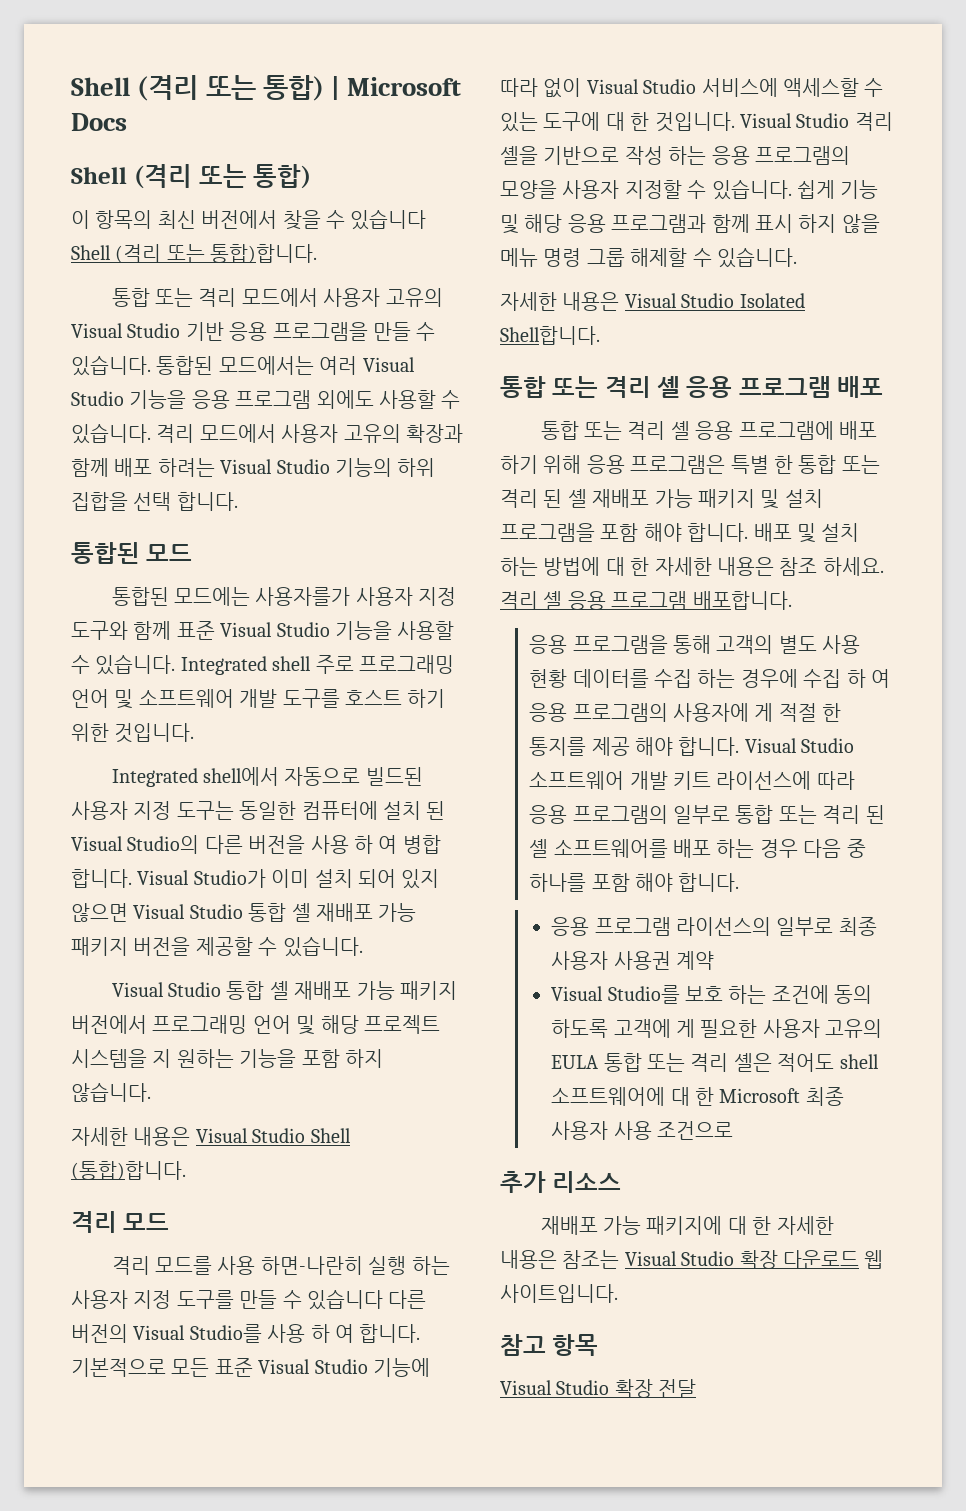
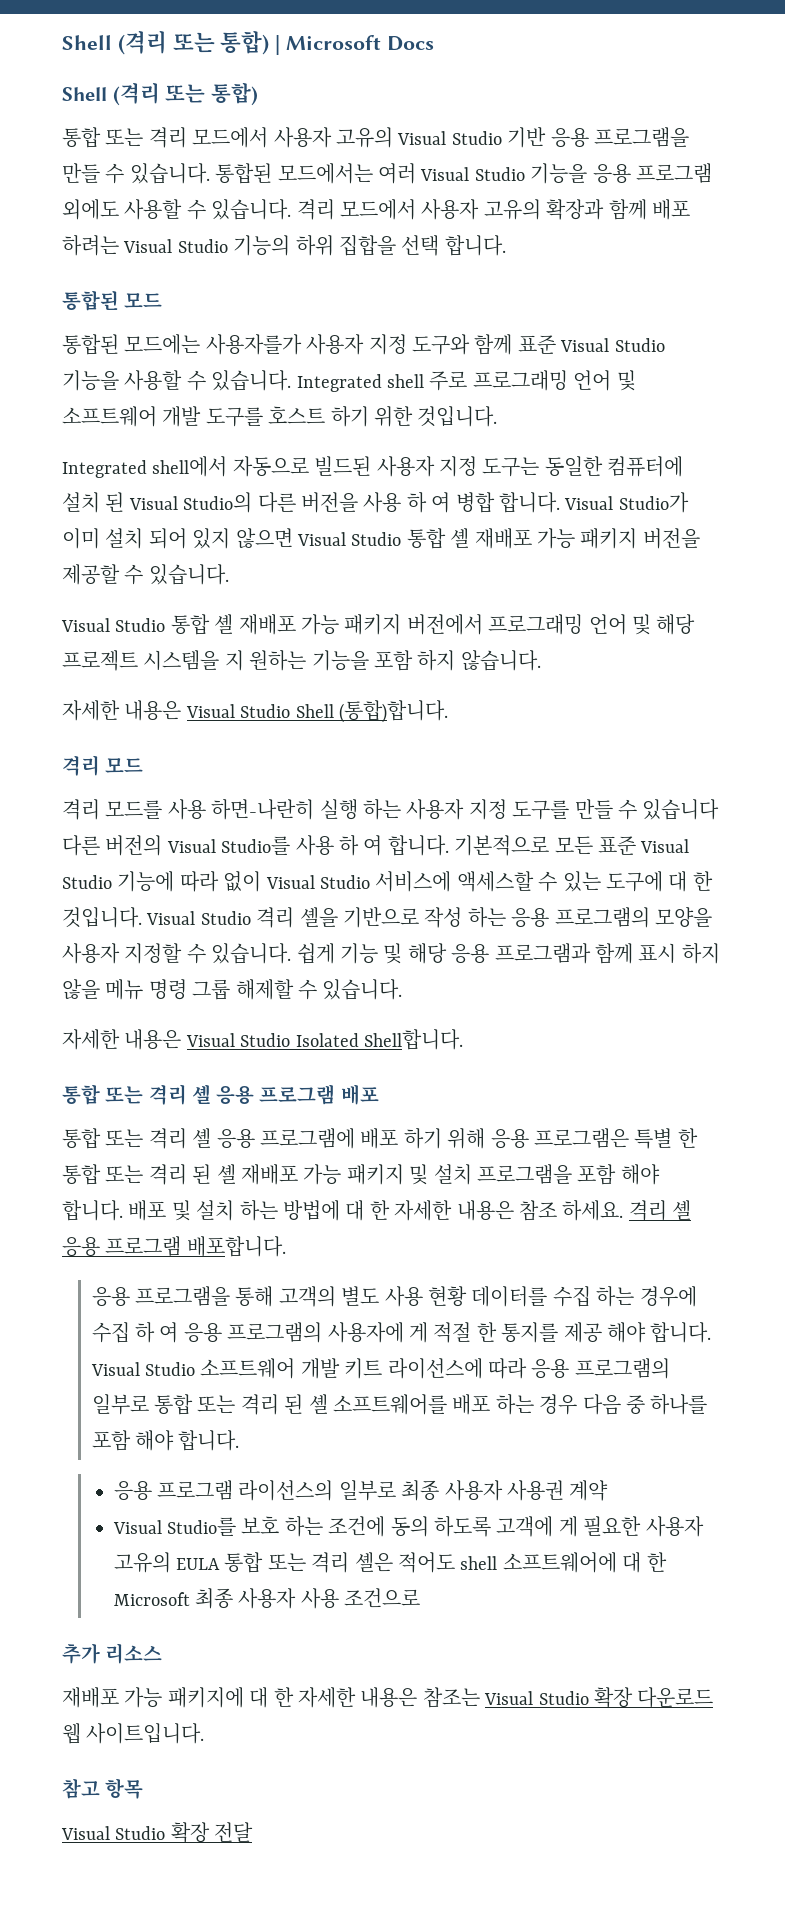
- 이 항목의 최신 버전에서 찾을 수 있습니다 Shell (격리 또는 통합)합니다.

